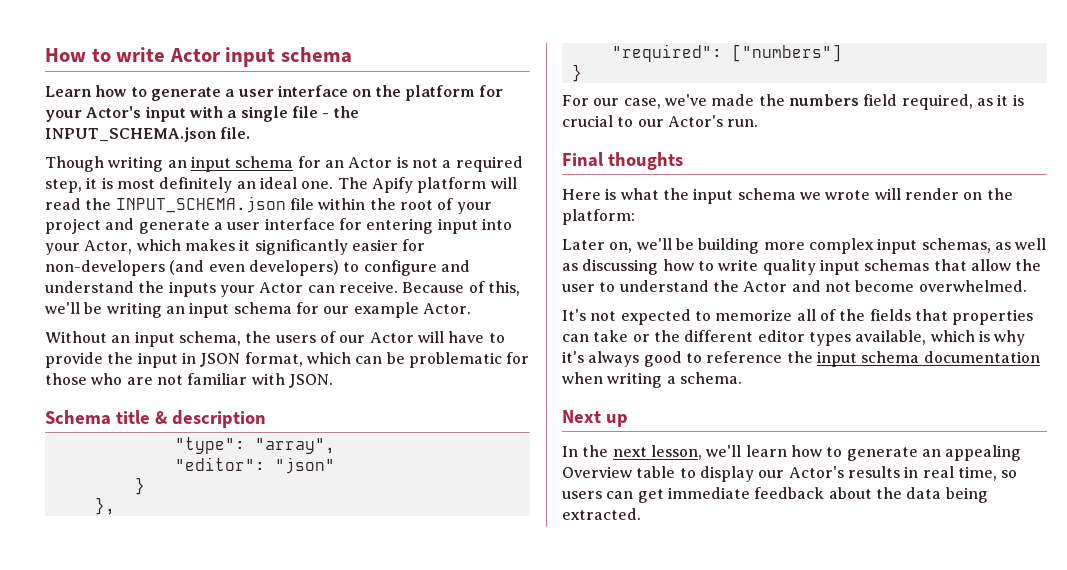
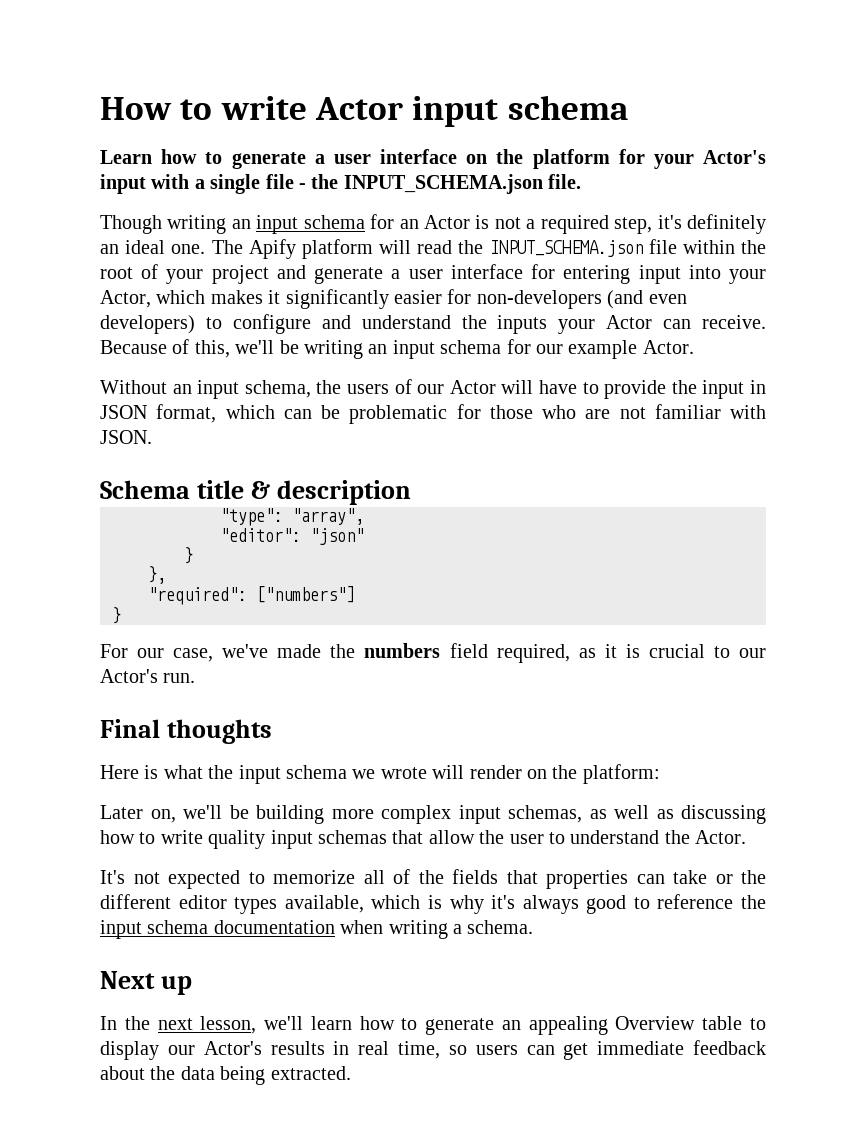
- Though writing an input schema for an Actor is not a required step, it is most definitely an ideal one.
+ Though writing an input schema for an Actor is not a required step, it's definitely an ideal one.
- Later on, we'll be building more complex input schemas, as well as discussing how to write quality input schemas that allow the user to understand the Actor and not become overwhelmed.
+ Later on, we'll be building more complex input schemas, as well as discussing how to write quality input schemas that allow the user to understand the Actor.

